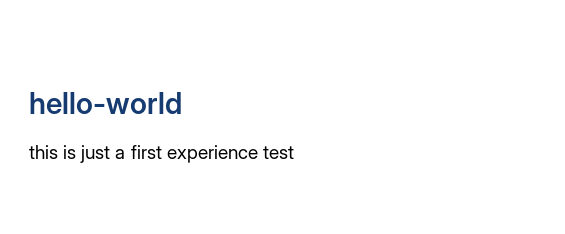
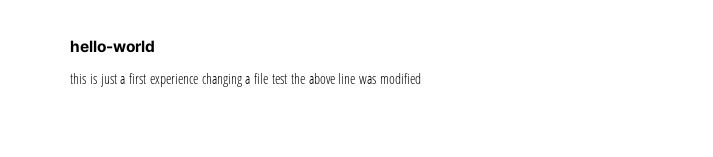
- this is just a first experience test
+ this is just a first experience changing a file test the above line was modified

